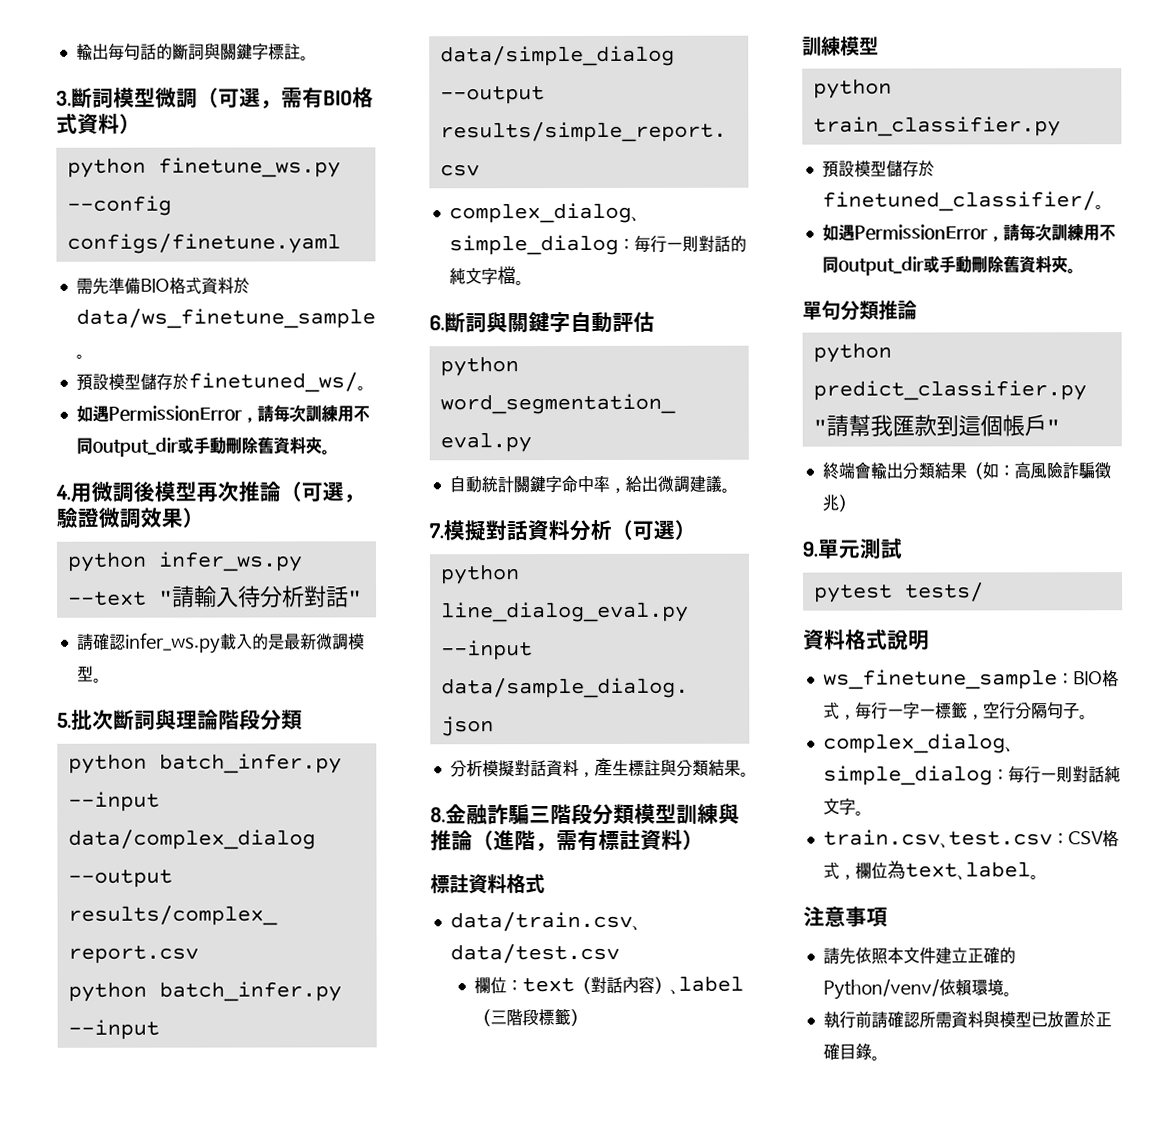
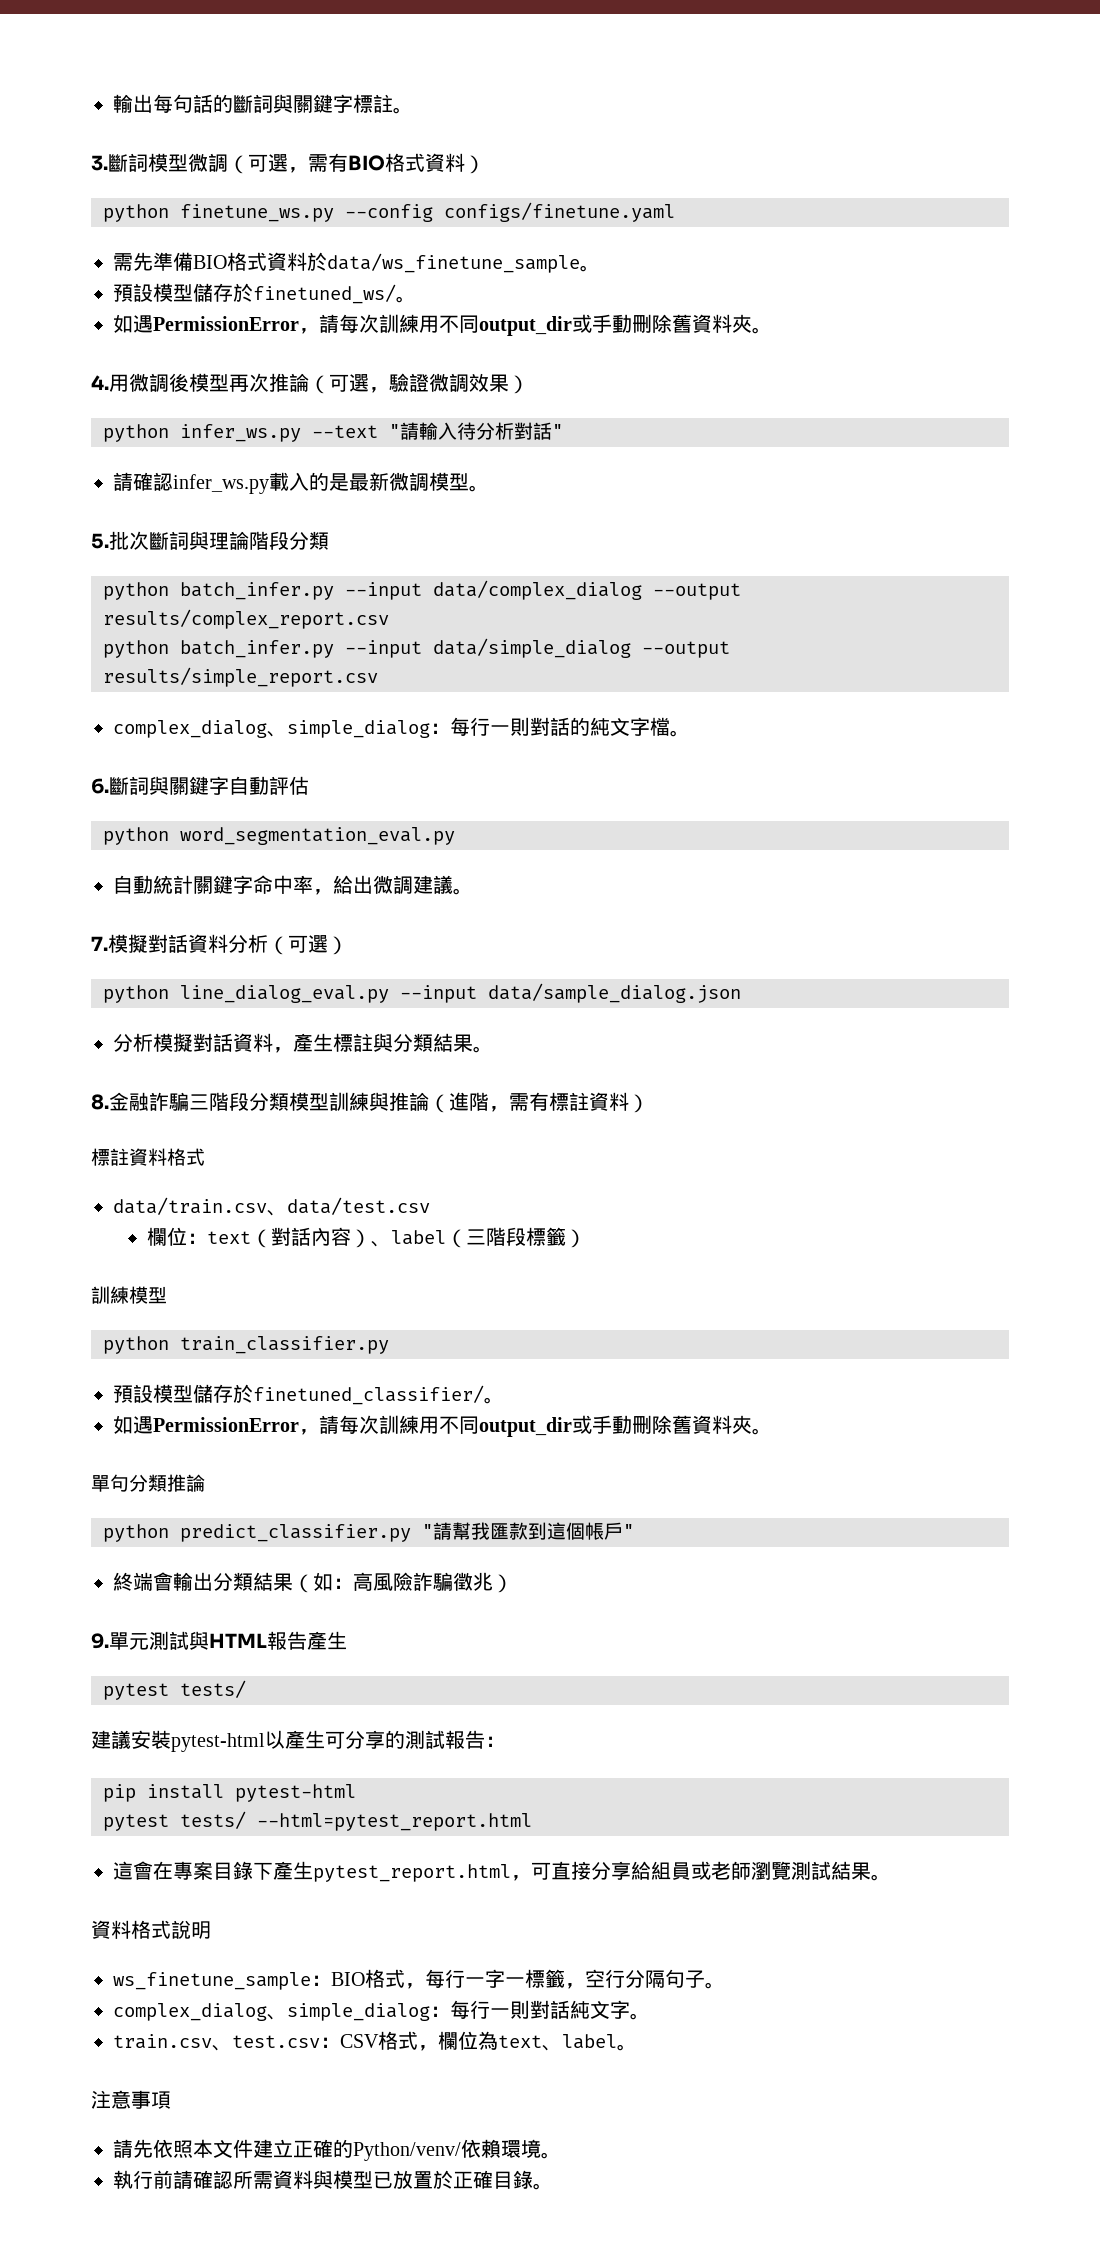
- 9.單元測試
+ 9.單元測試與HTML報告產生
  pytest tests/
+ 建議安裝pytest-html以產生可分享的測試報告：
+ pip install pytest-html
+ pytest tests/ --html=pytest_report.html
+ 這會在專案目錄下產生pytest_report.html，可直接分享給組員或老師瀏覽測試結果。

